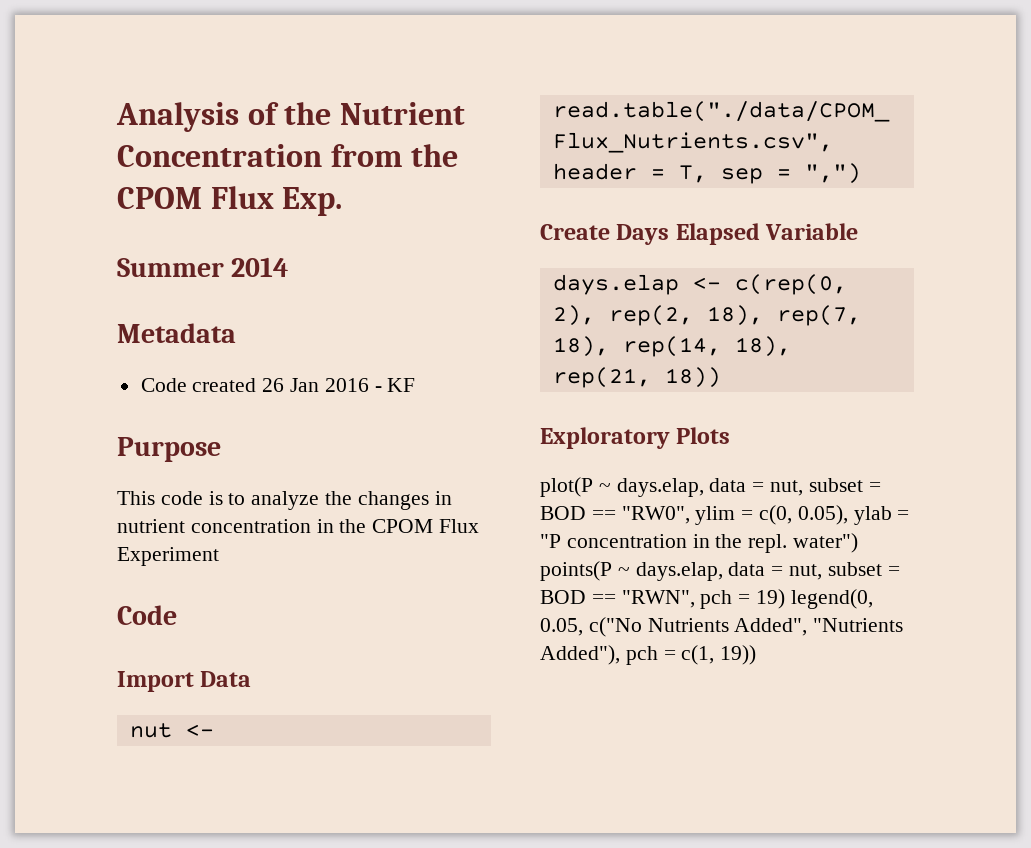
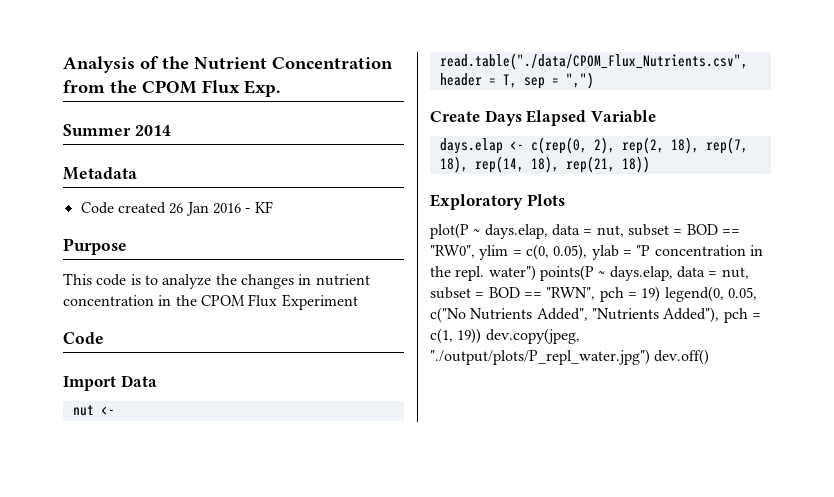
- plot(P ~ days.elap, data = nut, subset = BOD == "RW0", ylim = c(0, 0.05), ylab = "P concentration in the repl. water") points(P ~ days.elap, data = nut, subset = BOD == "RWN", pch = 19) legend(0, 0.05, c("No Nutrients Added", "Nutrients Added"), pch = c(1, 19))
+ plot(P ~ days.elap, data = nut, subset = BOD == "RW0", ylim = c(0, 0.05), ylab = "P concentration in the repl. water") points(P ~ days.elap, data = nut, subset = BOD == "RWN", pch = 19) legend(0, 0.05, c("No Nutrients Added", "Nutrients Added"), pch = c(1, 19)) dev.copy(jpeg, "./output/plots/P_repl_water.jpg") dev.off()

